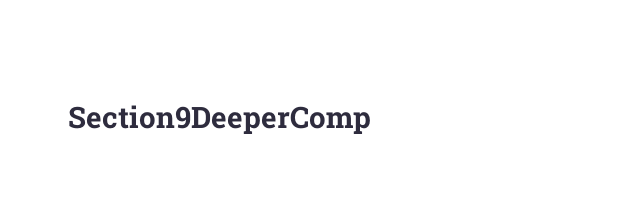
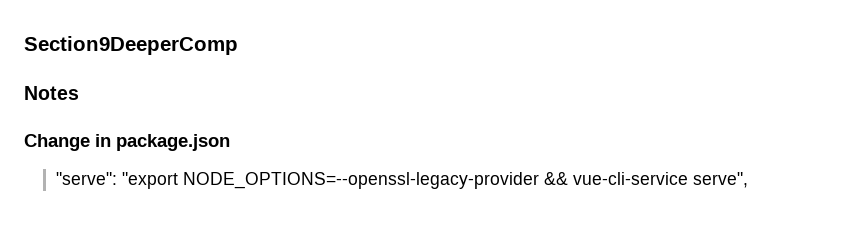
+ Notes
+ Change in package.json
+ "serve": "export NODE_OPTIONS=--openssl-legacy-provider && vue-cli-service serve",

